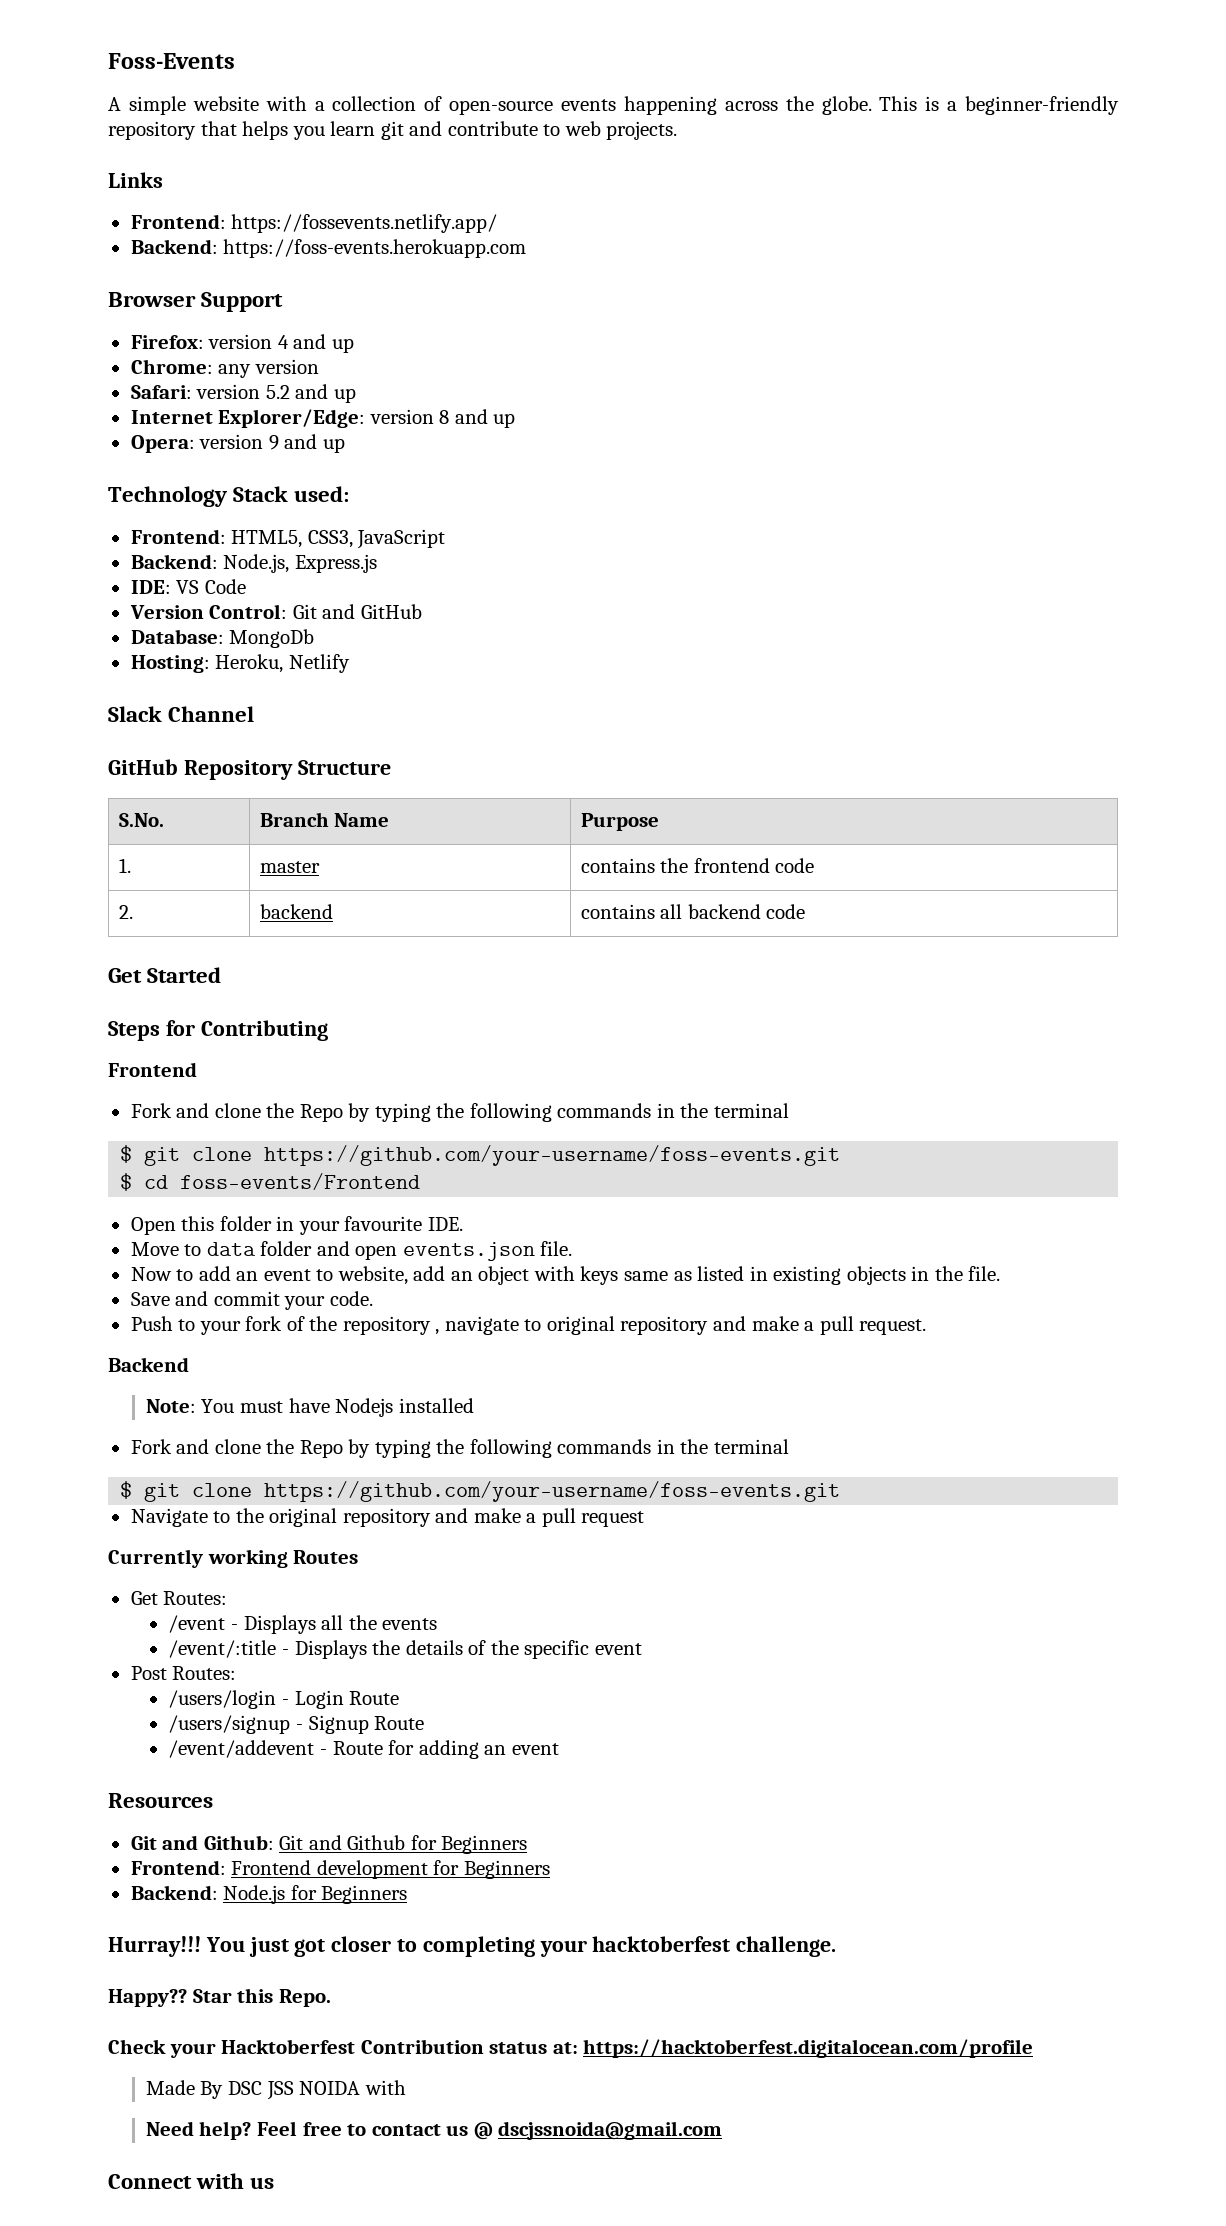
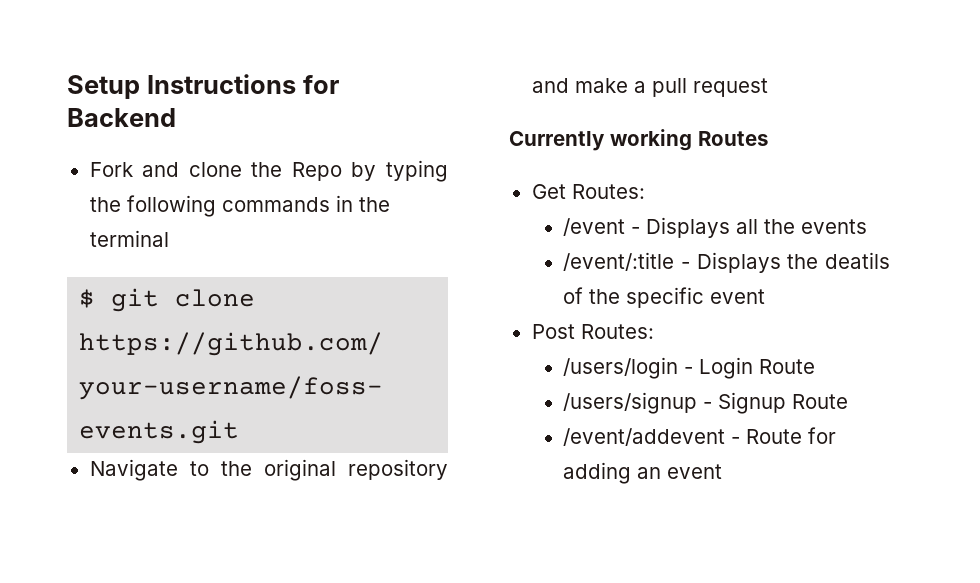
- Foss-Events
- A simple website with a collection of open-source events happening across the globe. This is a beginner-friendly repository that helps you learn git and contribute to web projects.
- Links
- Frontend: https://fossevents.netlify.app/
- Backend: https://foss-events.herokuapp.com
- Browser Support
- Firefox: version 4 and up
- Chrome: any version
- Safari: version 5.2 and up
- Internet Explorer/Edge: version 8 and up
- Opera: version 9 and up
- Technology Stack used:
- Frontend: HTML5, CSS3, JavaScript
- Backend: Node.js, Express.js
- IDE: VS Code
- Version Control: Git and GitHub
- Database: MongoDb
- Hosting: Heroku, Netlify
- Slack Channel
- GitHub Repository Structure
- S.No. | Branch Name | Purpose
- 1. | master | contains the frontend code
- 2. | backend | contains all backend code
- Get Started
- Steps for Contributing
- Frontend
- Fork and clone the Repo by typing the following commands in the terminal
- $ git clone https://github.com/your-username/foss-events.git
- $ cd foss-events/Frontend
- Open this folder in your favourite IDE.
- Move to data folder and open events.json file.
- Now to add an event to website, add an object with keys same as listed in existing objects in the file.
- Save and commit your code.
- Push to your fork of the repository , navigate to original repository and make a pull request.
- Backend
- Note: You must have Nodejs installed
+ Setup Instructions for Backend
- /event/:title - Displays the details of the specific event
+ /event/:title - Displays the deatils of the specific event
- Resources
- Git and Github: Git and Github for Beginners
- Frontend: Frontend development for Beginners
- Backend: Node.js for Beginners
- Hurray!!! You just got closer to completing your hacktoberfest challenge.
- Happy?? Star this Repo.
- Check your Hacktoberfest Contribution status at: https://hacktoberfest.digitalocean.com/profile
- Made By DSC JSS NOIDA with
- Need help? Feel free to contact us @ dscjssnoida@gmail.com
- Connect with us

